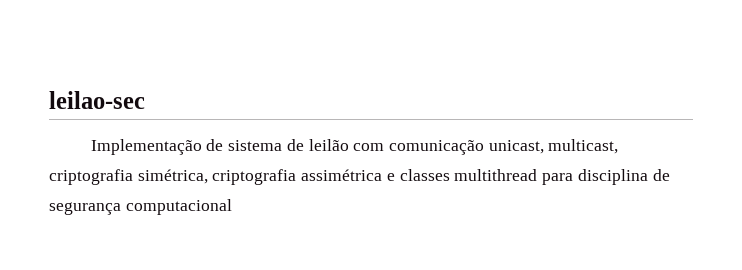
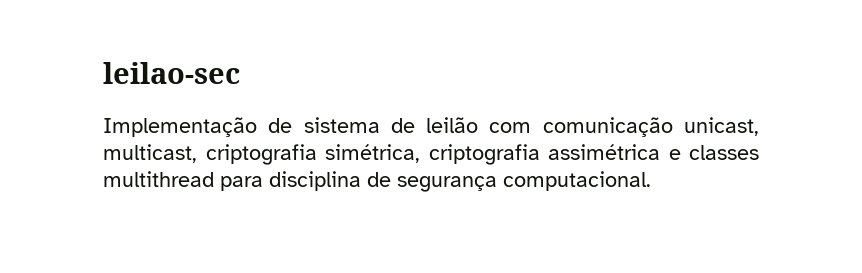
- Implementação de sistema de leilão com comunicação unicast, multicast, criptografia simétrica, criptografia assimétrica e classes multithread para disciplina de segurança computacional
+ Implementação de sistema de leilão com comunicação unicast, multicast, criptografia simétrica, criptografia assimétrica e classes multithread para disciplina de segurança computacional.

